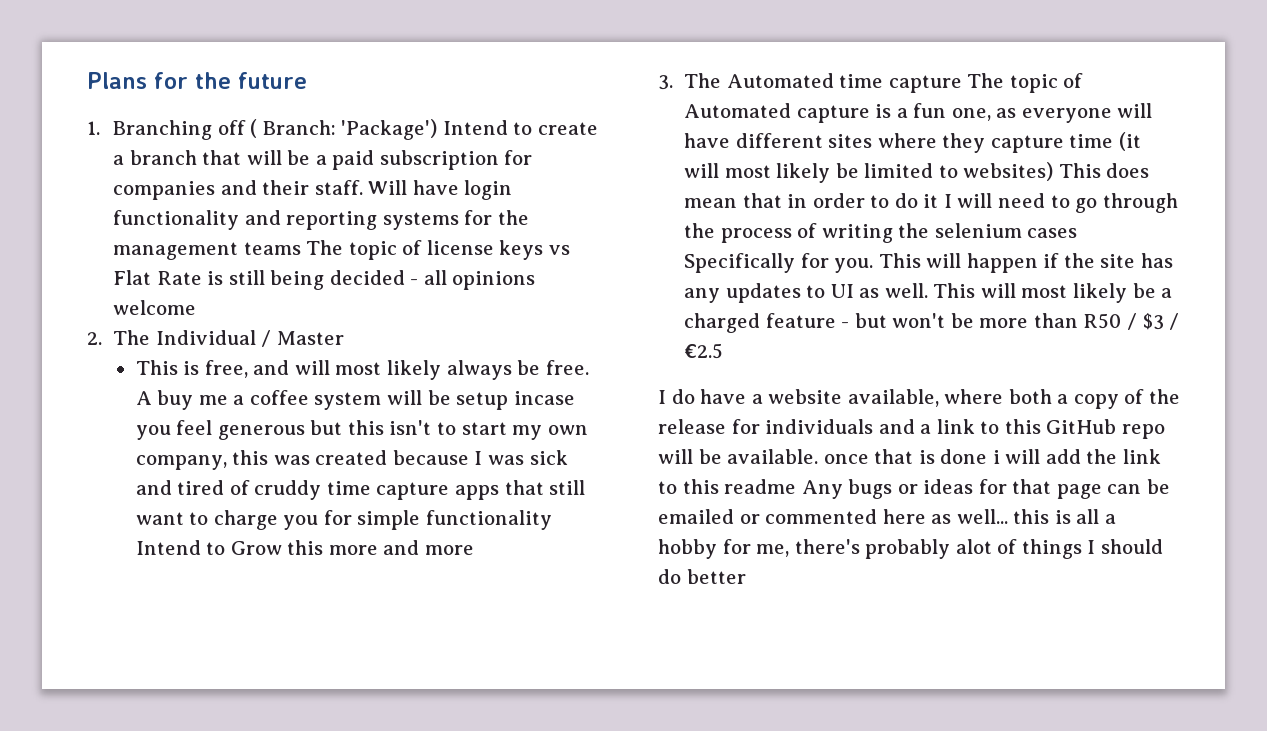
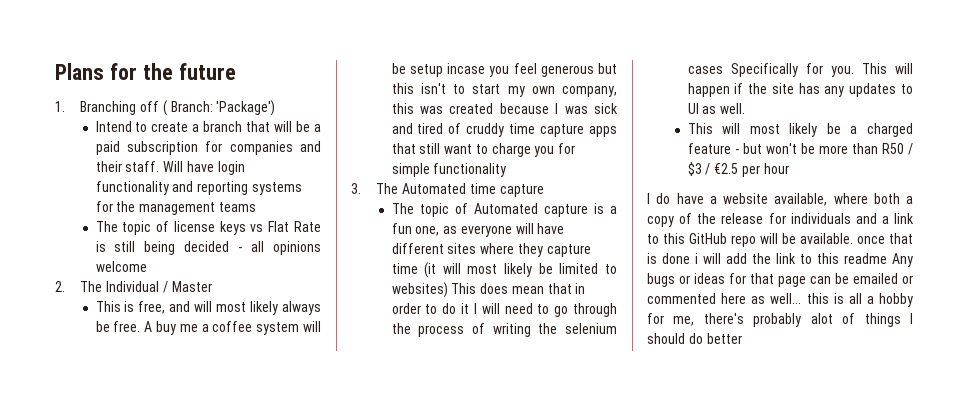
- 1. Branching off ( Branch: 'Package') Intend to create a branch that will be a paid subscription for companies and their staff.
+ 1. Branching off ( Branch: 'Package')
+ Intend to create a branch that will be a paid subscription for companies and their staff.
- Will have login functionality and reporting systems for the management teams The topic of license keys vs Flat Rate is still being decided - all opinions welcome
+ Will have login functionality and reporting systems for the management teams
+ The topic of license keys vs Flat Rate is still being decided - all opinions welcome
- A buy me a coffee system will be setup incase you feel generous but this isn't to start my own company, this was created because I was sick and tired of cruddy time capture apps that still want to charge you for simple functionality Intend to Grow this more and more
+ A buy me a coffee system will be setup incase you feel generous but this isn't to start my own company, this was created because I was sick and tired of cruddy time capture apps that still want to charge you for simple functionality
- 3. The Automated time capture The topic of Automated capture is a fun one, as everyone will have different sites where they capture time (it will most likely be limited to websites) This does mean that in order to do it I will need to go through the process of writing the selenium cases Specifically for you.
+ 3. The Automated time capture
+ The topic of Automated capture is a fun one, as everyone will have different sites where they capture time (it will most likely be limited to websites) This does mean that in order to do it I will need to go through the process of writing the selenium cases Specifically for you.
- This will happen if the site has any updates to UI as well. This will most likely be a charged feature - but won't be more than R50 / $3 / €2.5
+ This will happen if the site has any updates to UI as well.
+ This will most likely be a charged feature - but won't be more than R50 / $3 / €2.5 per hour

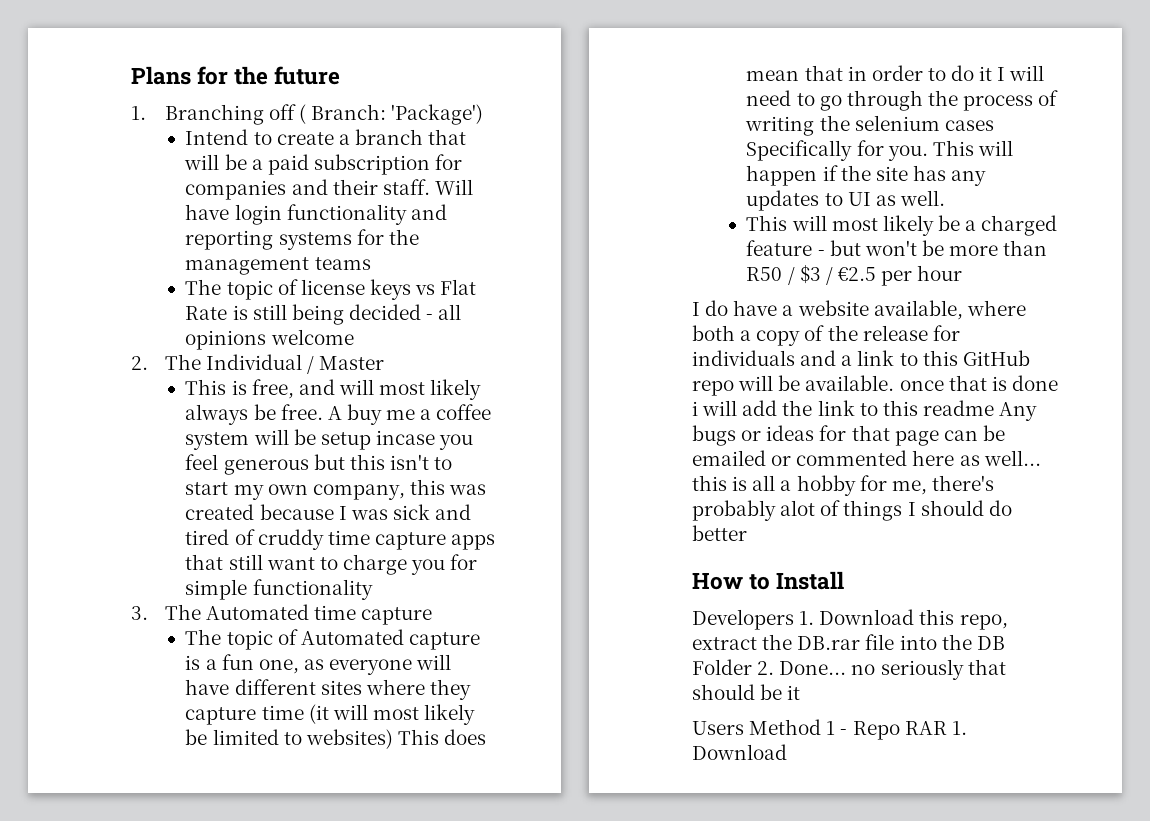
+ How to Install
+ Developers 1. Download this repo, extract the DB.rar file into the DB Folder 2. Done... no seriously that should be it
+ Users Method 1 - Repo RAR 1. Download

